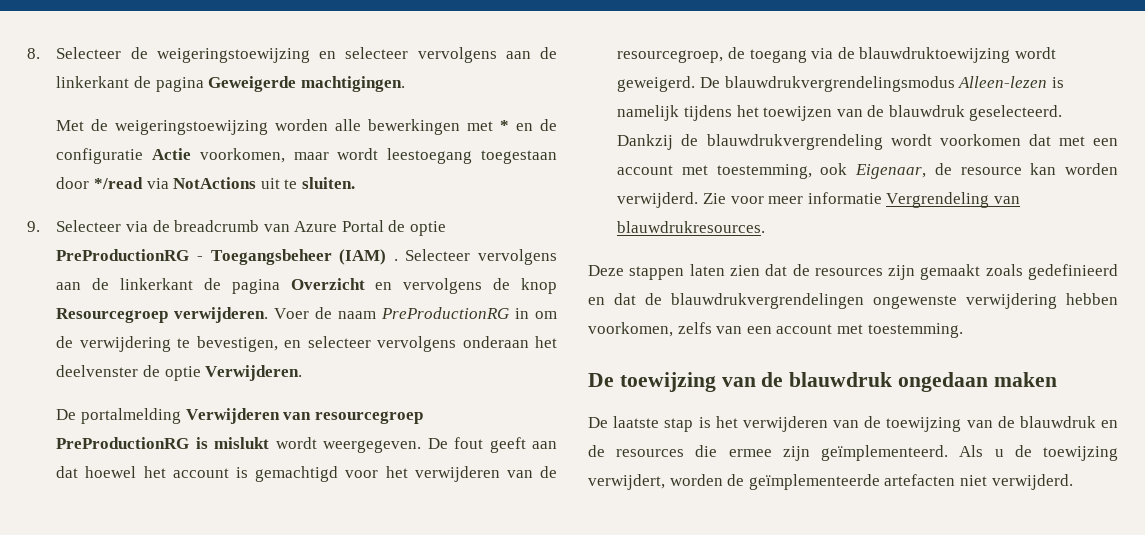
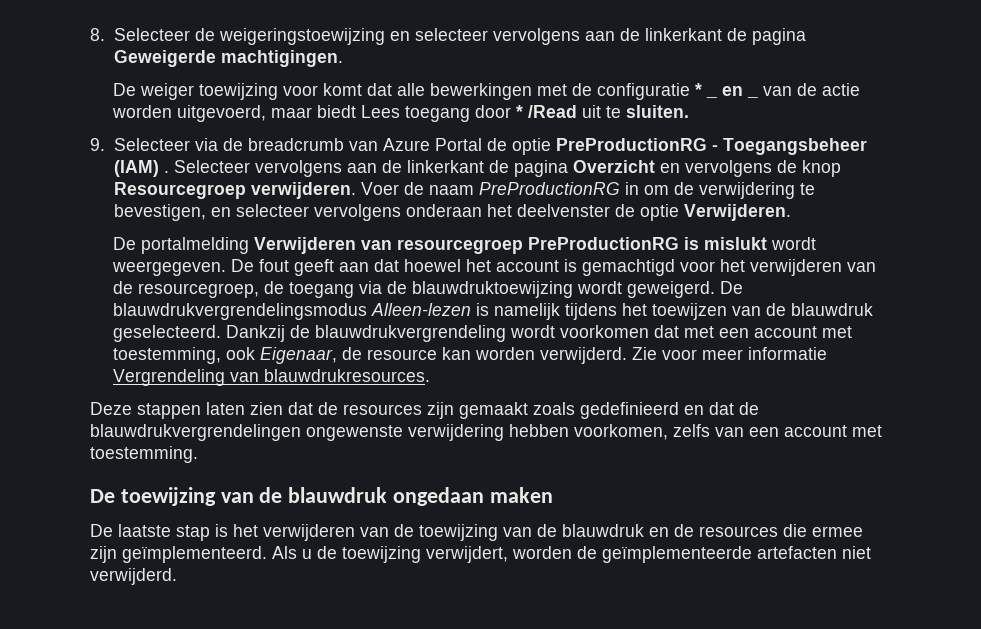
- Met de weigeringstoewijzing worden alle bewerkingen met * en de configuratie Actie voorkomen, maar wordt leestoegang toegestaan door */read via NotActions uit te sluiten.
+ De weiger toewijzing voor komt dat alle bewerkingen met de configuratie * _ en _ van de actie worden uitgevoerd, maar biedt Lees toegang door * /Read uit te sluiten.

